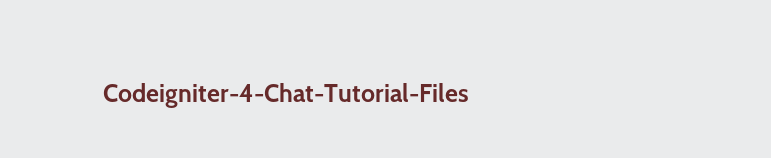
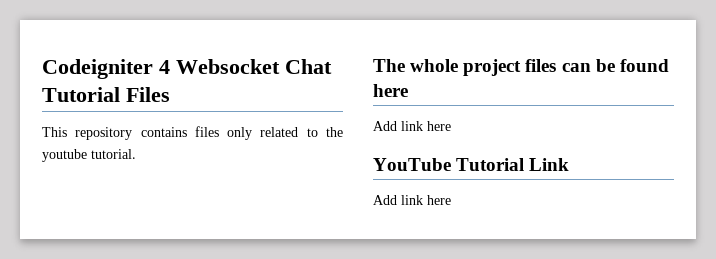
- Codeigniter-4-Chat-Tutorial-Files
+ Codeigniter 4 Websocket Chat Tutorial Files
+ This repository contains files only related to the youtube tutorial.
+ The whole project files can be found here
+ Add link here
+ YouTube Tutorial Link
+ Add link here

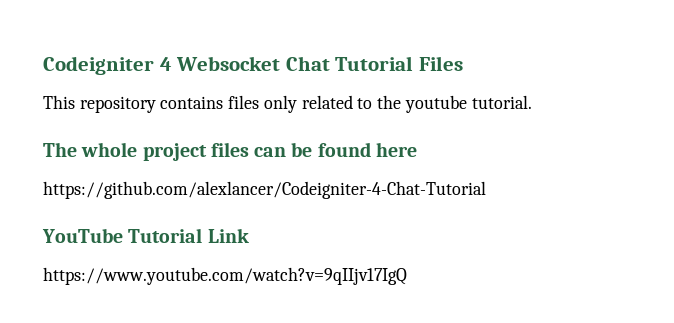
  The whole project files can be found here
- Add link here
+ https://github.com/alexlancer/Codeigniter-4-Chat-Tutorial
  YouTube Tutorial Link
- Add link here
+ https://www.youtube.com/watch?v=9qIIjv17IgQ

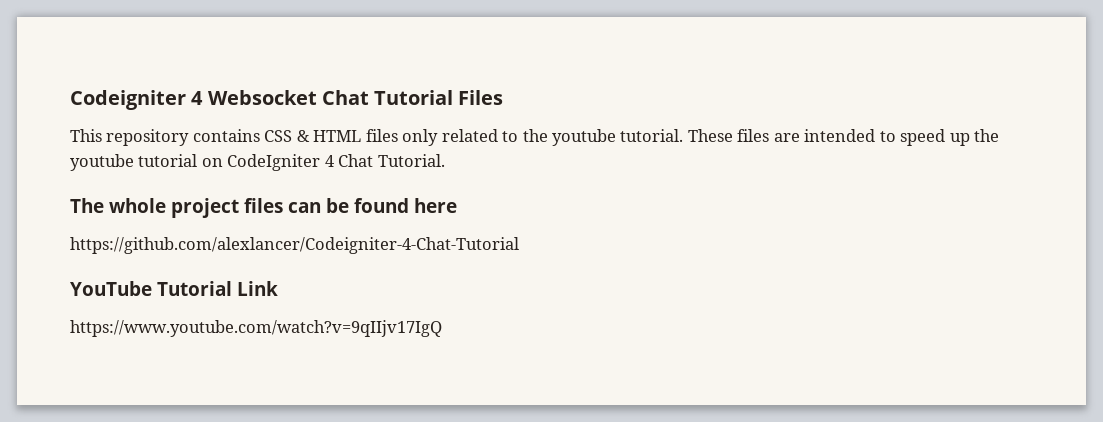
- This repository contains files only related to the youtube tutorial.
+ This repository contains CSS & HTML files only related to the youtube tutorial. These files are intended to speed up the youtube tutorial on CodeIgniter 4 Chat Tutorial.

